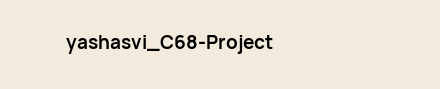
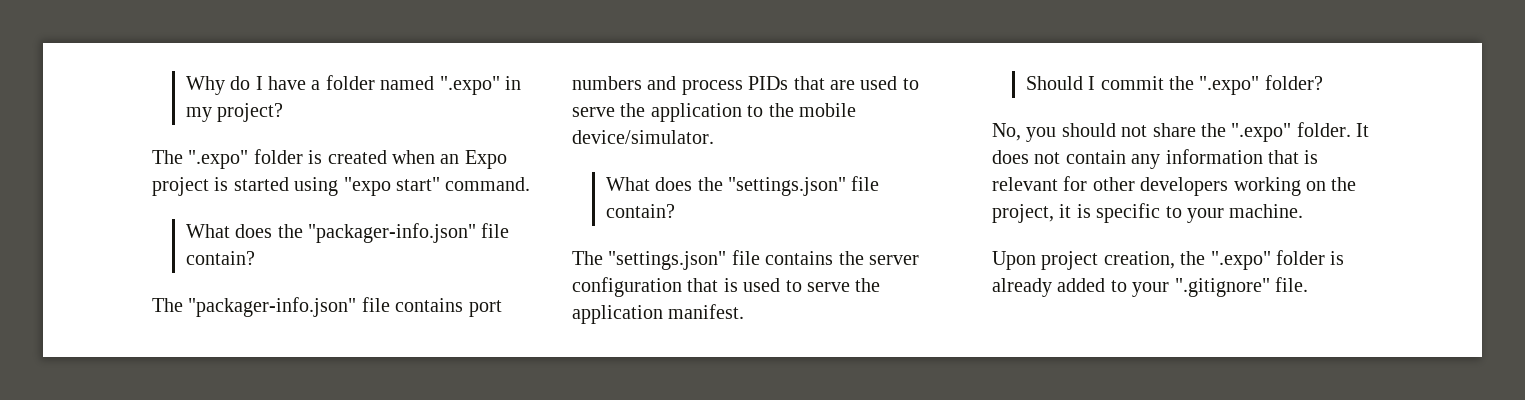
- yashasvi_C68-Project
+ Why do I have a folder named ".expo" in my project?
+ The ".expo" folder is created when an Expo project is started using "expo start" command.
+ What does the "packager-info.json" file contain?
+ The "packager-info.json" file contains port numbers and process PIDs that are used to serve the application to the mobile device/simulator.
+ What does the "settings.json" file contain?
+ The "settings.json" file contains the server configuration that is used to serve the application manifest.
+ Should I commit the ".expo" folder?
+ No, you should not share the ".expo" folder. It does not contain any information that is relevant for other developers working on the project, it is specific to your machine.
+ Upon project creation, the ".expo" folder is already added to your ".gitignore" file.

